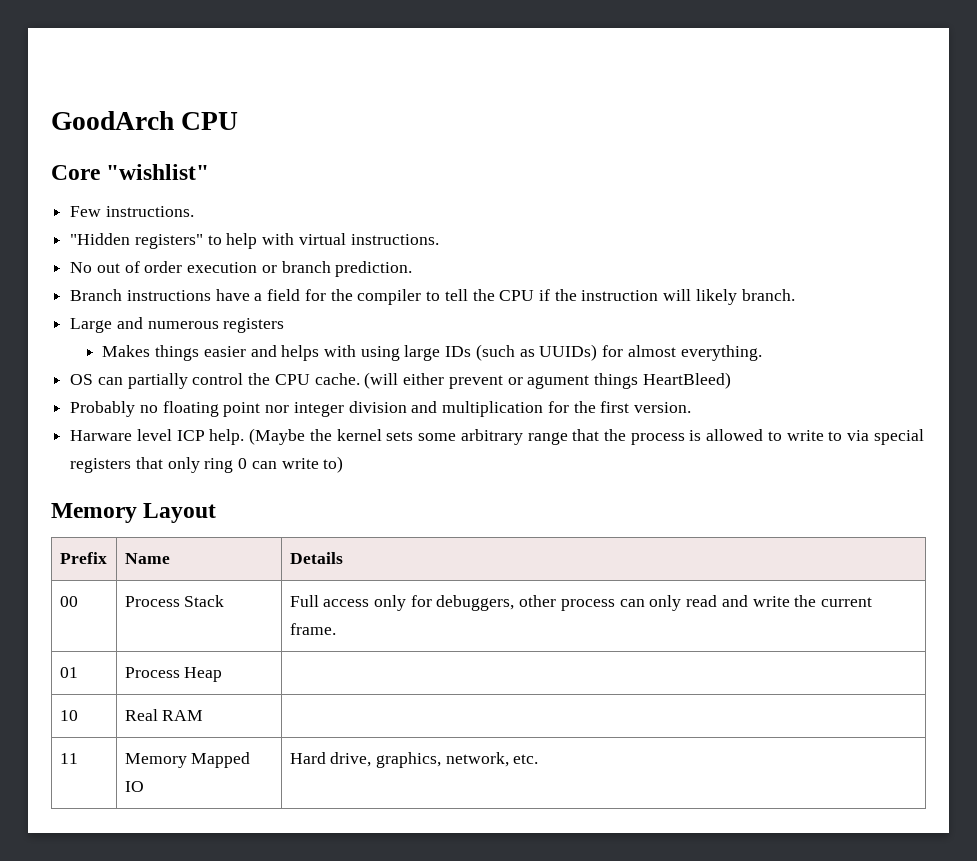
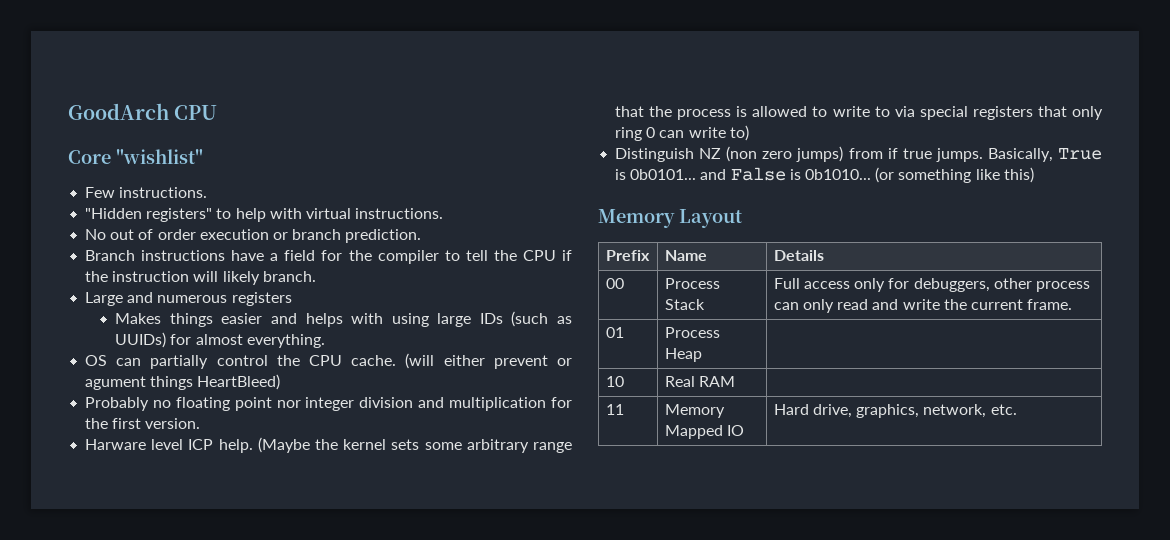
+ Distinguish NZ (non zero jumps) from if true jumps. Basically, True is 0b0101... and False is 0b1010... (or something like this)

